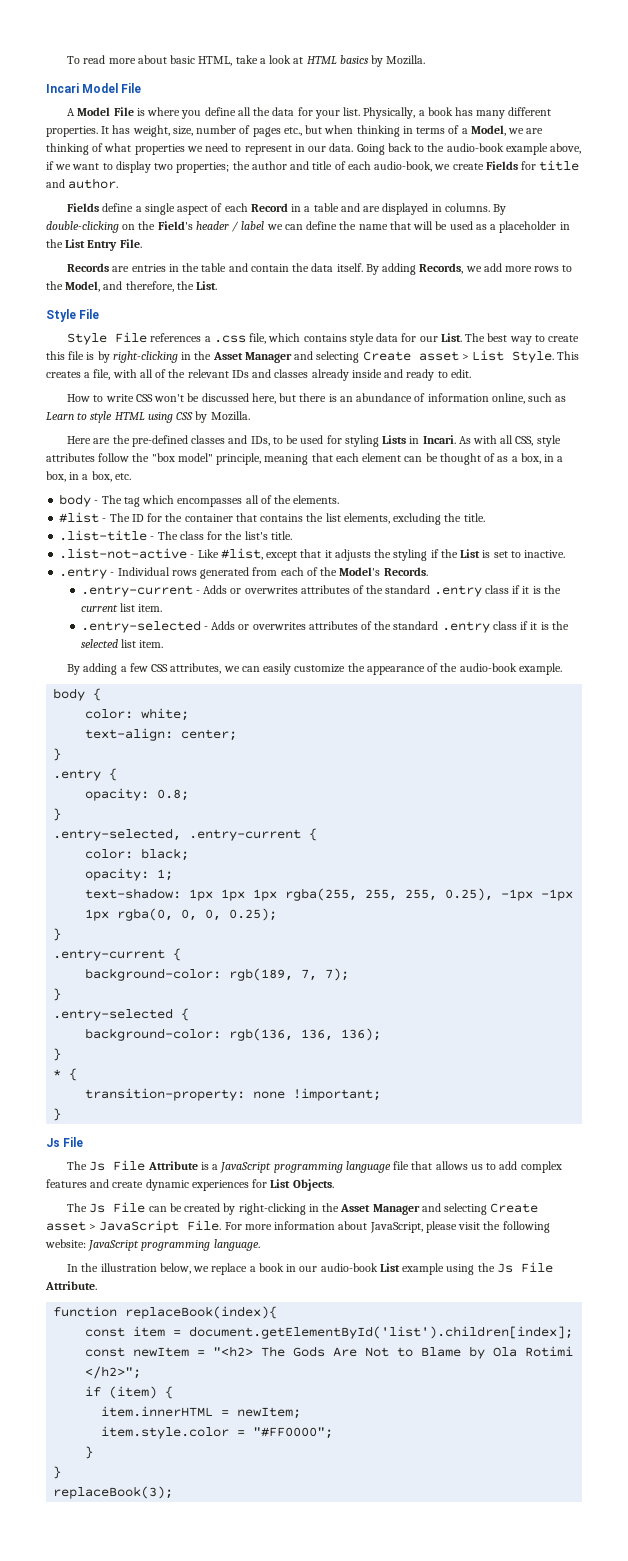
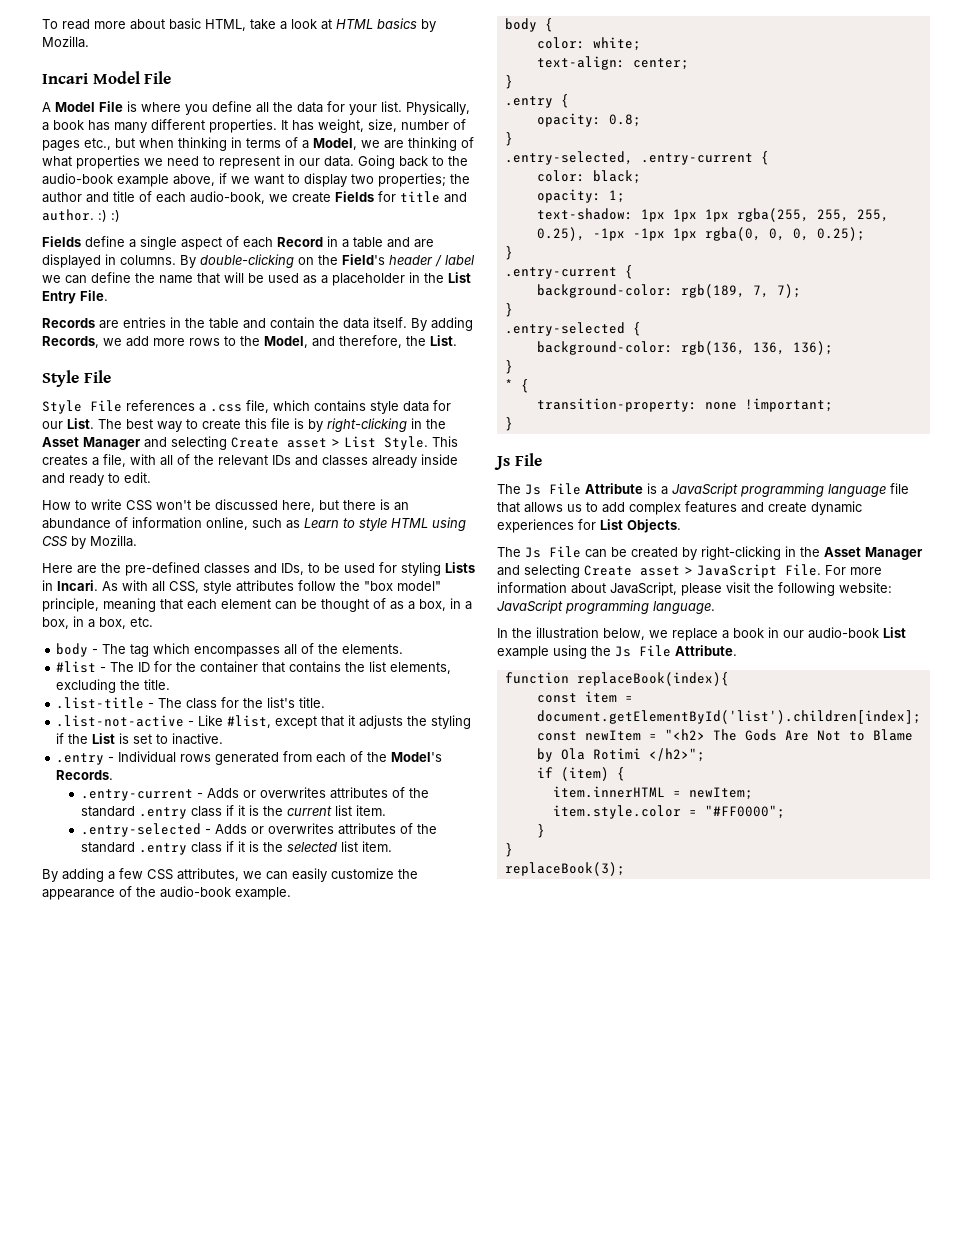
- Going back to the audio-book example above, if we want to display two properties; the author and title of each audio-book, we create Fields for title and author.
+ Going back to the audio-book example above, if we want to display two properties; the author and title of each audio-book, we create Fields for title and author. :) :)

